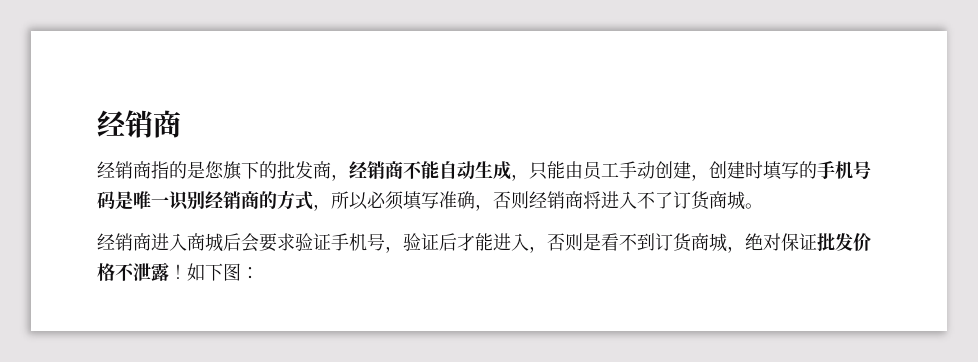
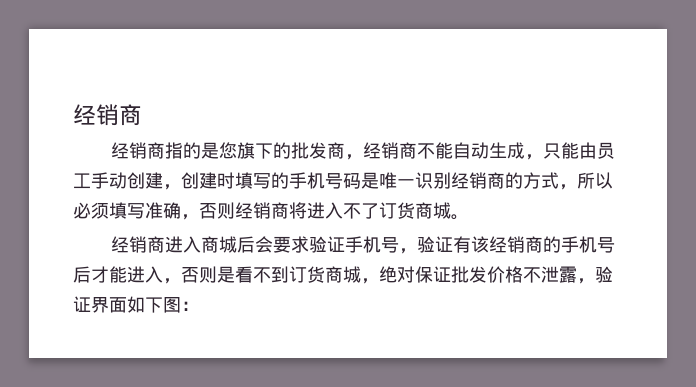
- 经销商进入商城后会要求验证手机号，验证后才能进入，否则是看不到订货商城，绝对保证批发价格不泄露！如下图：
+ 经销商进入商城后会要求验证手机号，验证有该经销商的手机号后才能进入，否则是看不到订货商城，绝对保证批发价格不泄露，验证界面如下图：

